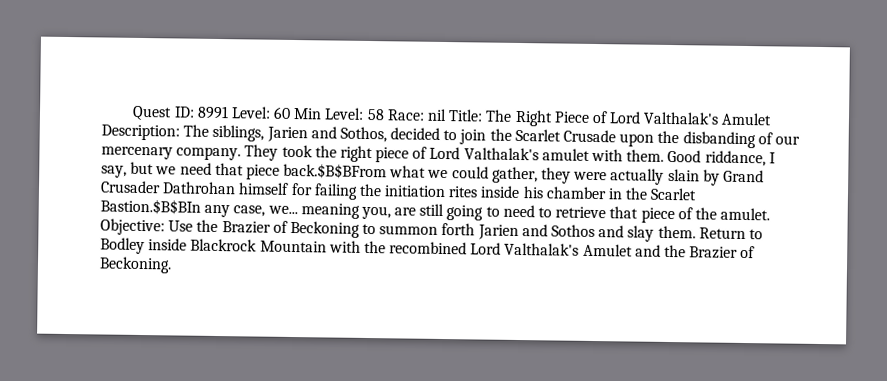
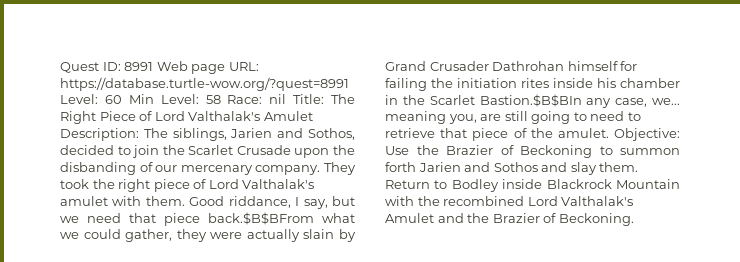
- Quest ID: 8991 Level: 60 Min Level: 58 Race: nil Title: The Right Piece of Lord Valthalak's Amulet Description: The siblings, Jarien and Sothos, decided to join the Scarlet Crusade upon the disbanding of our mercenary company.
+ Quest ID: 8991 Web page URL: https://database.turtle-wow.org/?quest=8991 Level: 60 Min Level: 58 Race: nil Title: The Right Piece of Lord Valthalak's Amulet Description: The siblings, Jarien and Sothos, decided to join the Scarlet Crusade upon the disbanding of our mercenary company.

